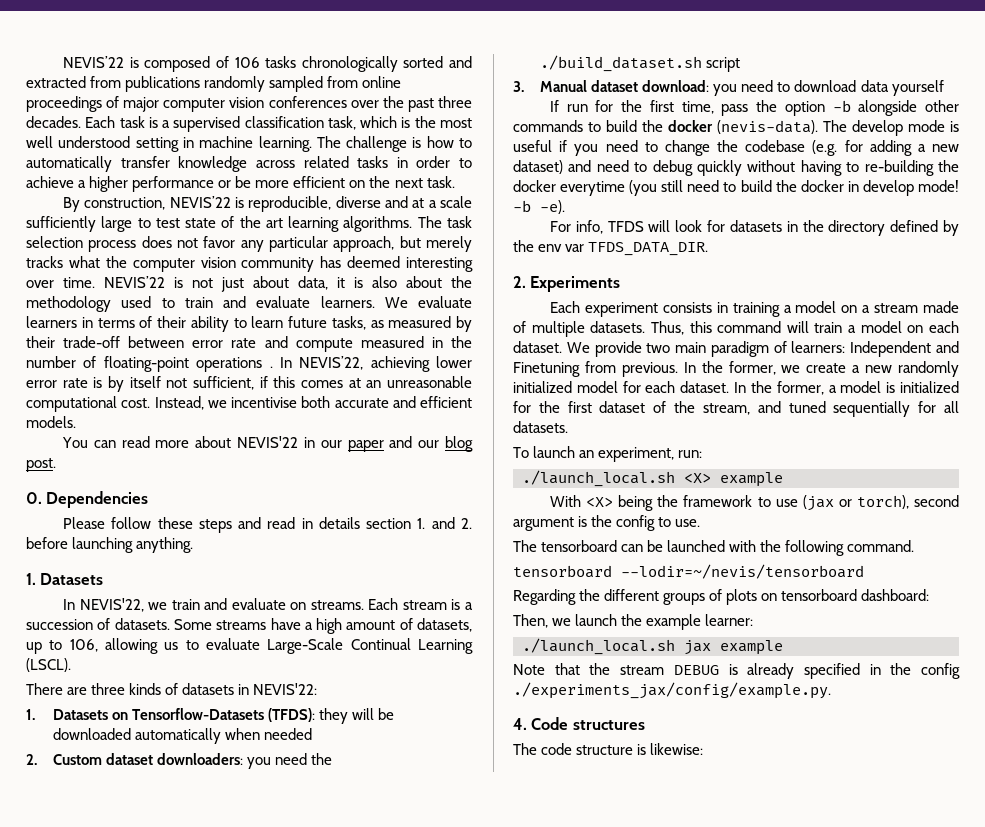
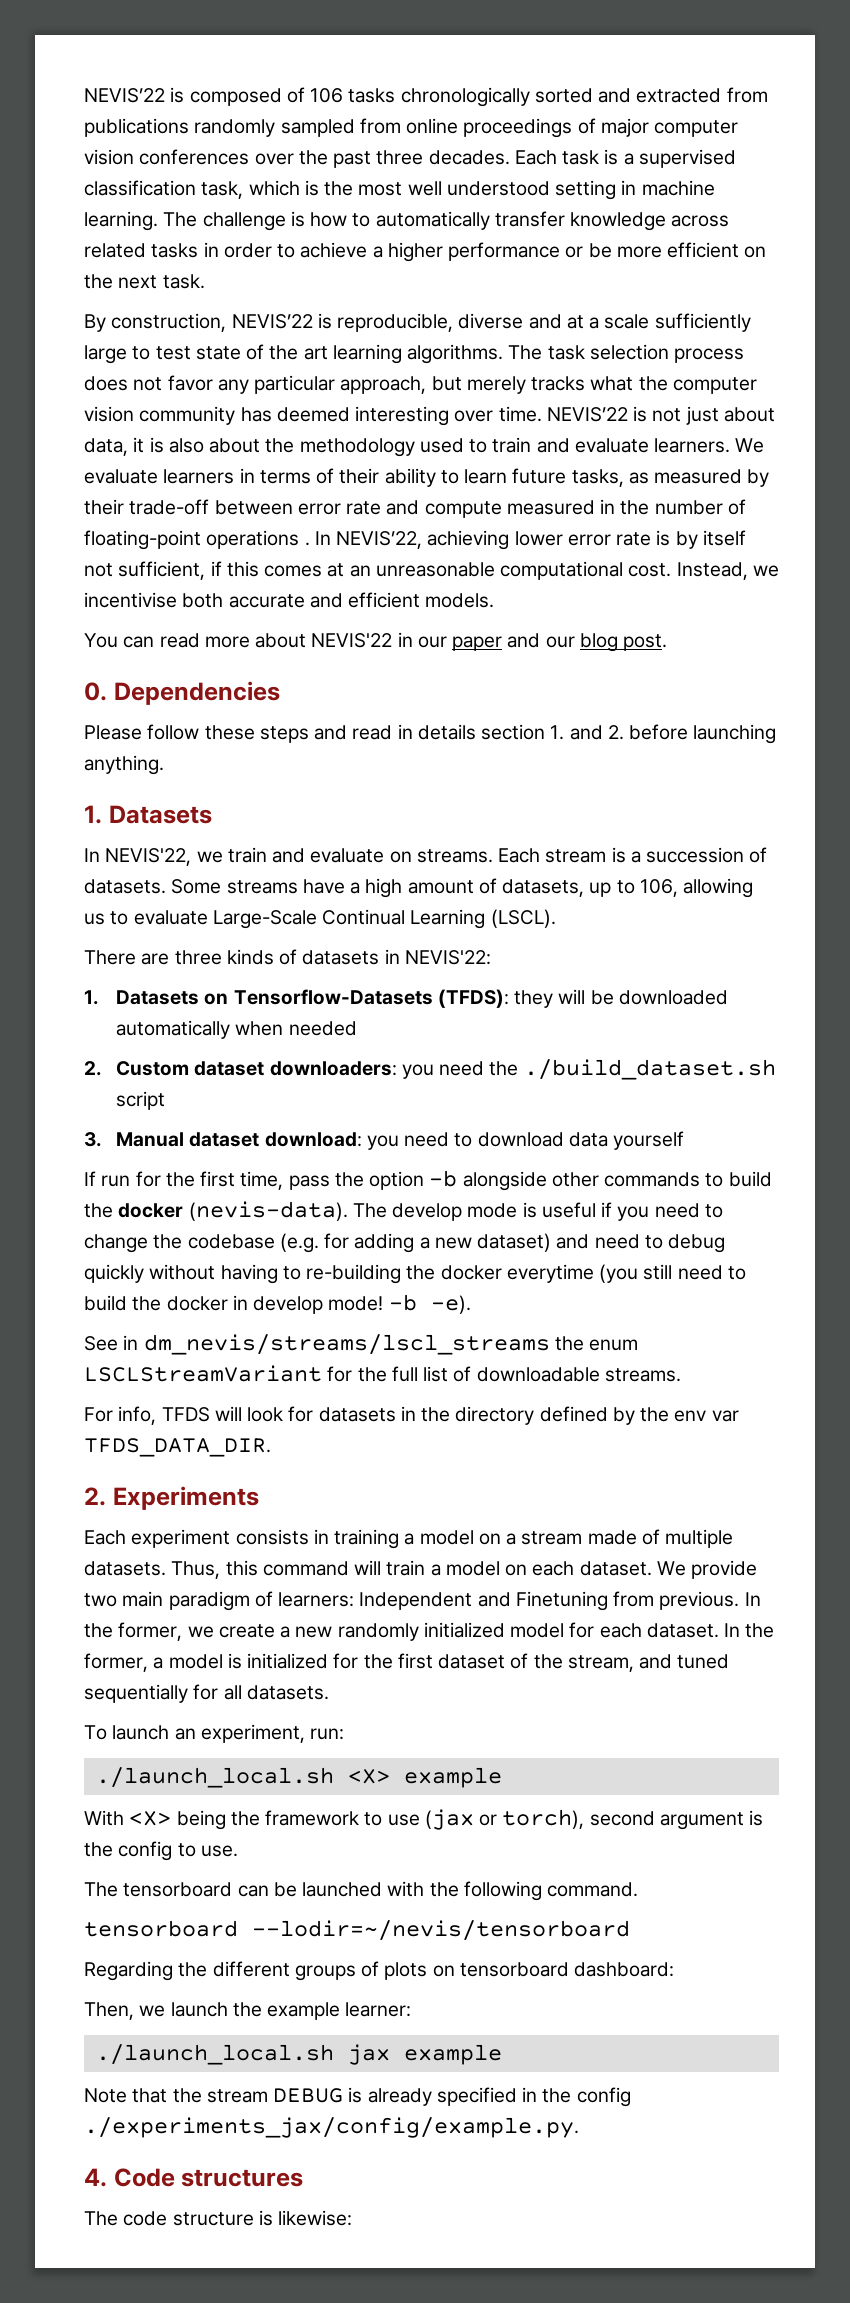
+ See in dm_nevis/streams/lscl_streams the enum LSCLStreamVariant for the full list of downloadable streams.

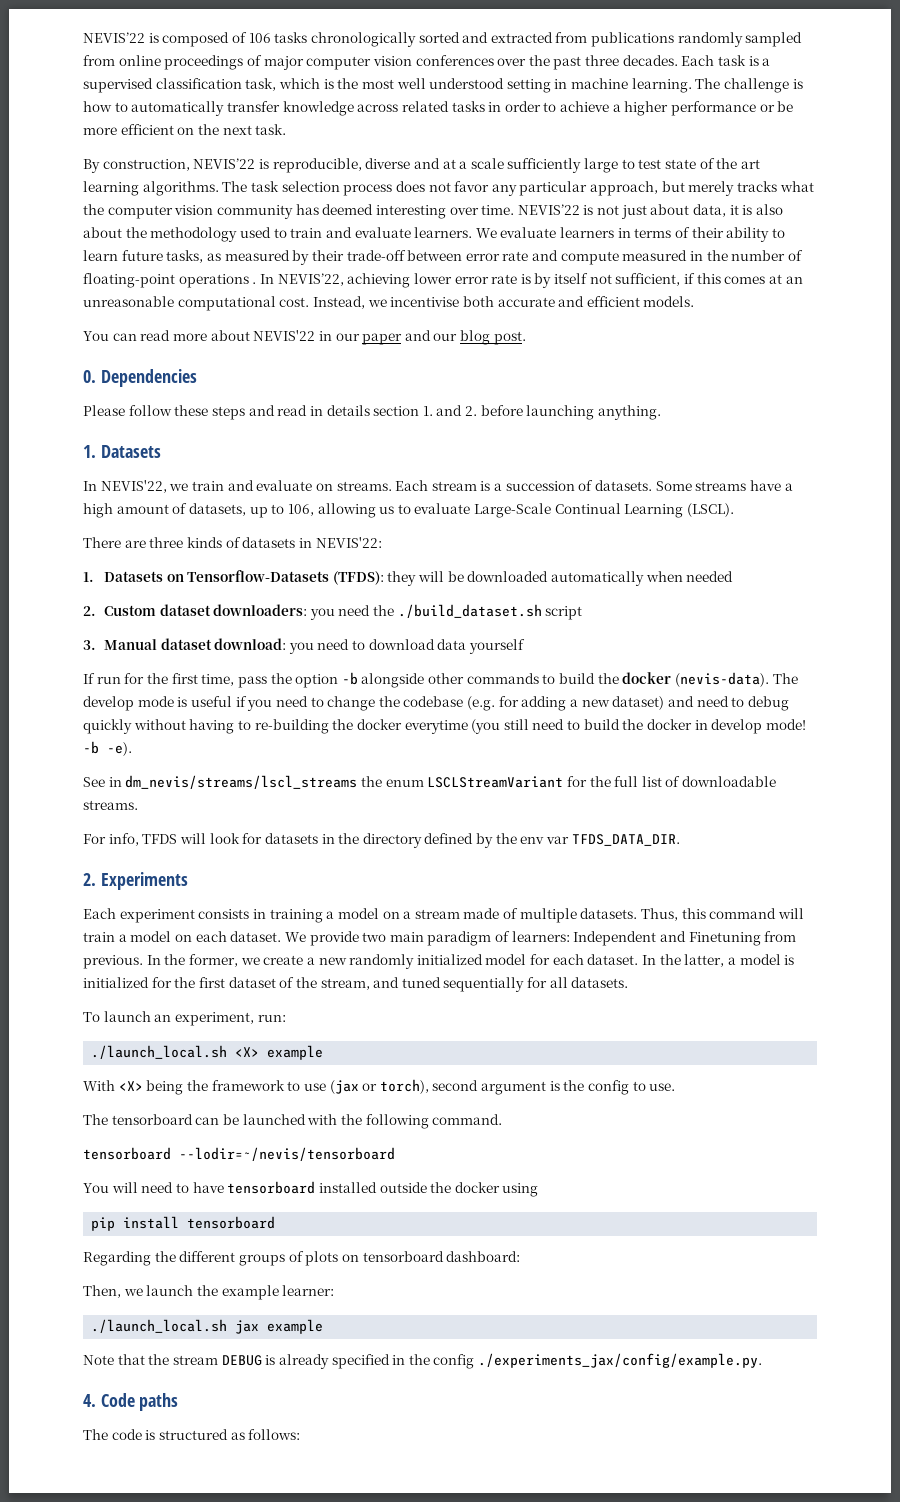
- In the former, a model is initialized for the first dataset of the stream, and tuned sequentially for all datasets.
+ In the latter, a model is initialized for the first dataset of the stream, and tuned sequentially for all datasets.
+ You will need to have tensorboard installed outside the docker using
+ pip install tensorboard
- 4. Code structures
+ 4. Code paths
- The code structure is likewise:
+ The code is structured as follows:

